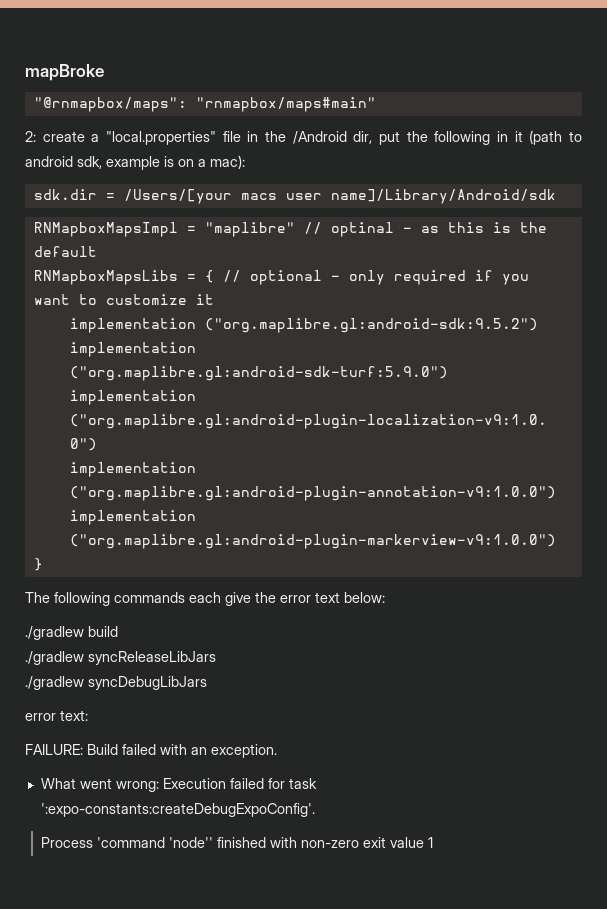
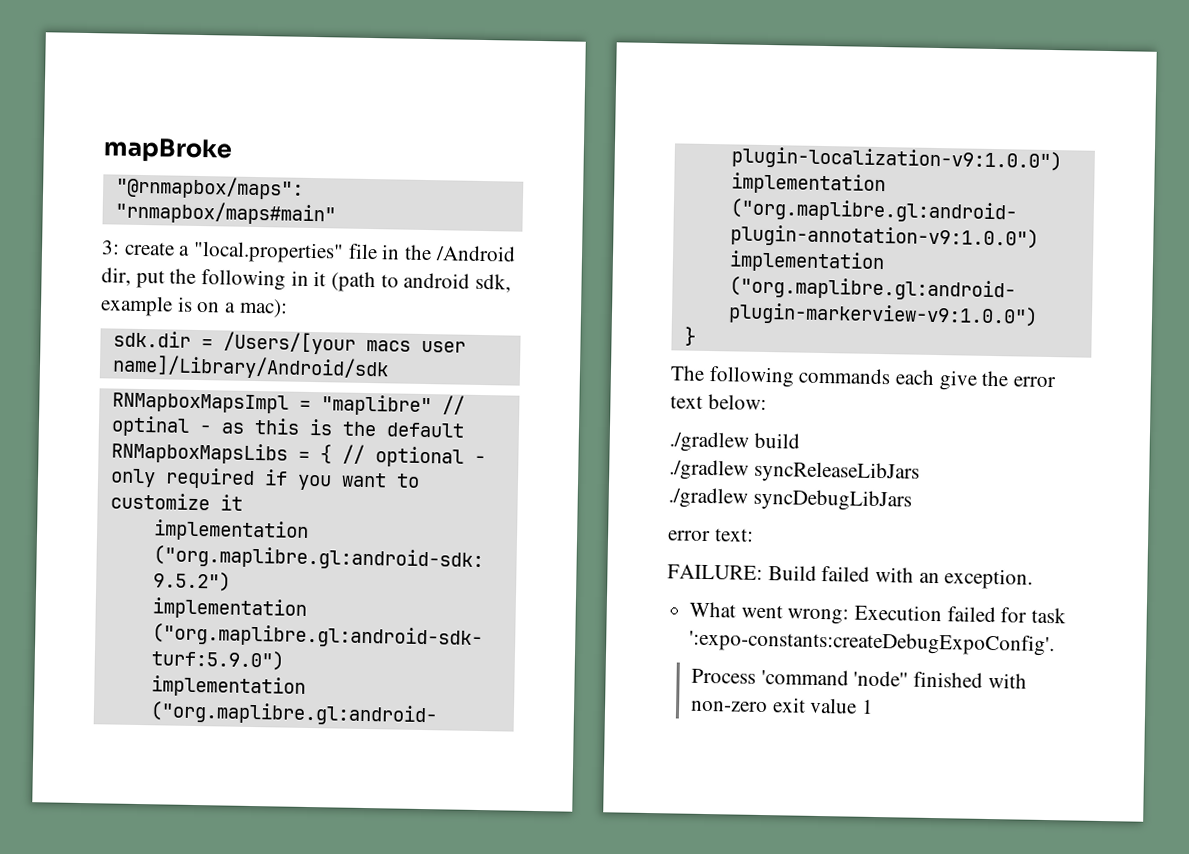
- 2: create a "local.properties" file in the /Android dir, put the following in it (path to android sdk, example is on a mac):
+ 3: create a "local.properties" file in the /Android dir, put the following in it (path to android sdk, example is on a mac):

